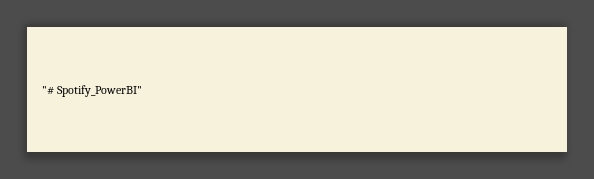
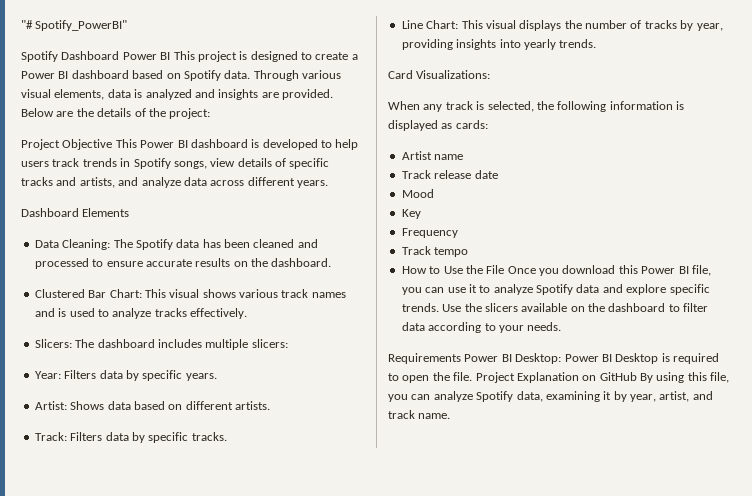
+ Spotify Dashboard Power BI This project is designed to create a Power BI dashboard based on Spotify data. Through various visual elements, data is analyzed and insights are provided. Below are the details of the project:
+ Project Objective This Power BI dashboard is developed to help users track trends in Spotify songs, view details of specific tracks and artists, and analyze data across different years.
+ Dashboard Elements
+ Data Cleaning: The Spotify data has been cleaned and processed to ensure accurate results on the dashboard.
+ Clustered Bar Chart: This visual shows various track names and is used to analyze tracks effectively.
+ Slicers: The dashboard includes multiple slicers:
+ Year: Filters data by specific years.
+ Artist: Shows data based on different artists.
+ Track: Filters data by specific tracks.
+ Line Chart: This visual displays the number of tracks by year, providing insights into yearly trends.
+ Card Visualizations:
+ When any track is selected, the following information is displayed as cards:
+ Artist name
+ Track release date
+ Mood
+ Key
+ Frequency
+ Track tempo
+ How to Use the File Once you download this Power BI file, you can use it to analyze Spotify data and explore specific trends. Use the slicers available on the dashboard to filter data according to your needs.
+ Requirements Power BI Desktop: Power BI Desktop is required to open the file. Project Explanation on GitHub By using this file, you can analyze Spotify data, examining it by year, artist, and track name.

